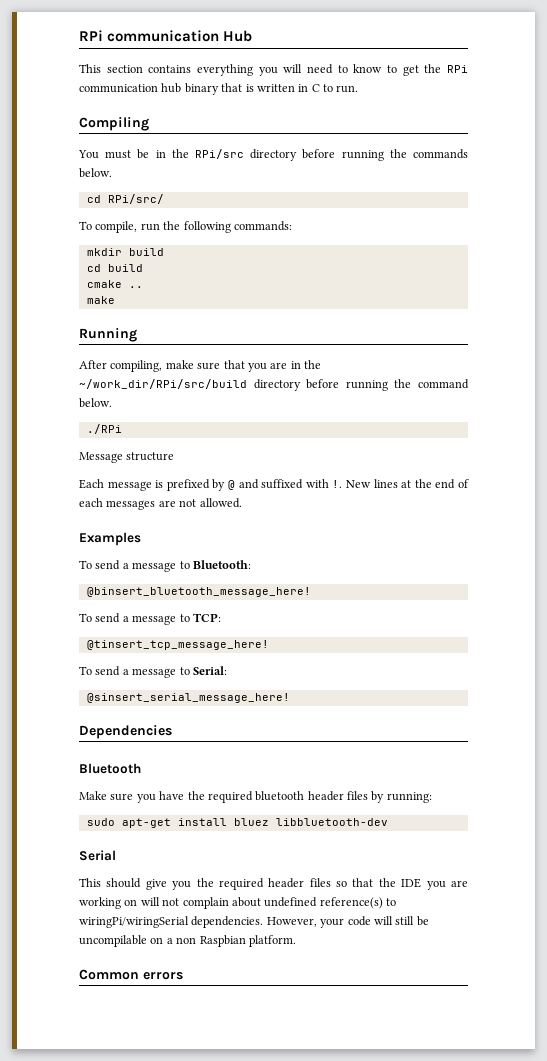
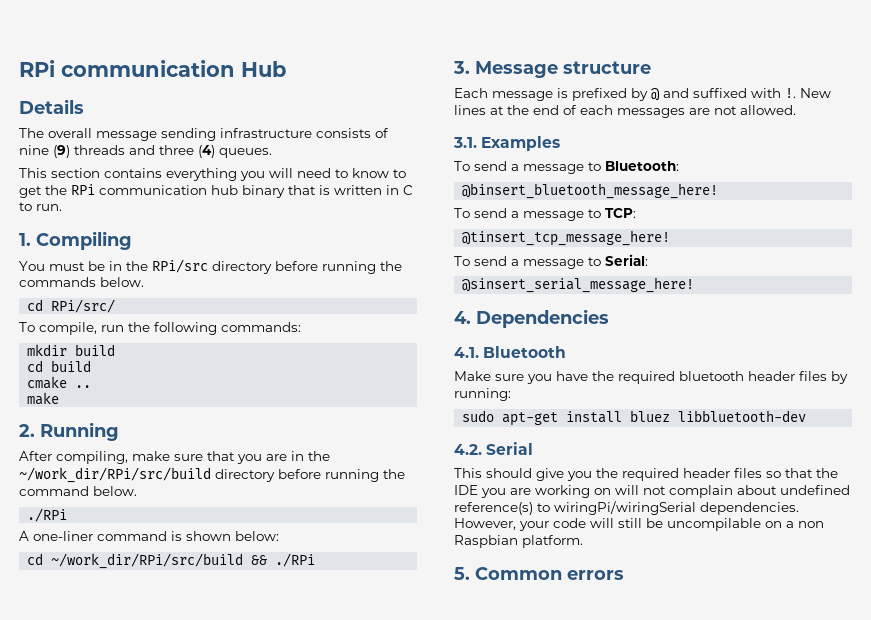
+ Details
+ The overall message sending infrastructure consists of nine (9) threads and three (4) queues.
- Compiling
+ 1. Compiling
- Running
+ 2. Running
- Message structure
+ A one-liner command is shown below:
+ cd ~/work_dir/RPi/src/build && ./RPi
+ 3. Message structure
- Examples
+ 3.1. Examples
- Dependencies
+ 4. Dependencies
- Bluetooth
+ 4.1. Bluetooth
- Serial
+ 4.2. Serial
- Common errors
+ 5. Common errors

